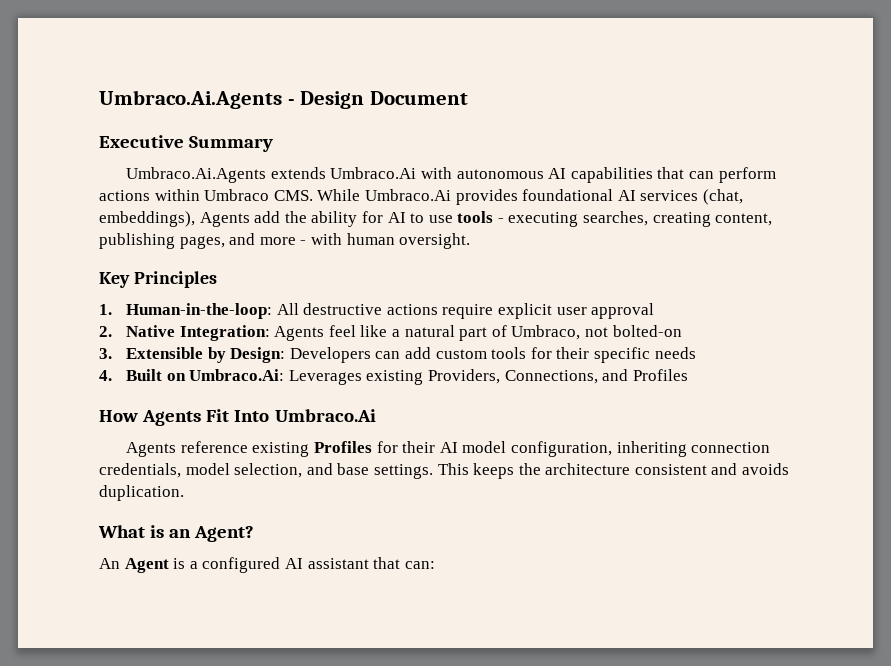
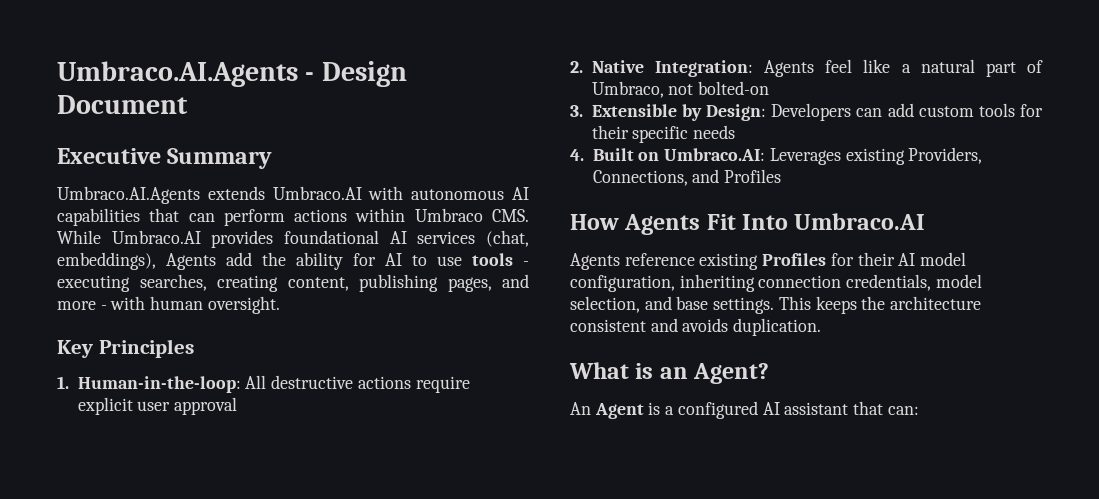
- Umbraco.Ai.Agents - Design Document
+ Umbraco.AI.Agents - Design Document
- Umbraco.Ai.Agents extends Umbraco.Ai with autonomous AI capabilities that can perform actions within Umbraco CMS. While Umbraco.Ai provides foundational AI services (chat, embeddings), Agents add the ability for AI to use tools - executing searches, creating content, publishing pages, and more - with human oversight.
+ Umbraco.AI.Agents extends Umbraco.AI with autonomous AI capabilities that can perform actions within Umbraco CMS. While Umbraco.AI provides foundational AI services (chat, embeddings), Agents add the ability for AI to use tools - executing searches, creating content, publishing pages, and more - with human oversight.
- 4. Built on Umbraco.Ai: Leverages existing Providers, Connections, and Profiles
+ 4. Built on Umbraco.AI: Leverages existing Providers, Connections, and Profiles
- How Agents Fit Into Umbraco.Ai
+ How Agents Fit Into Umbraco.AI

